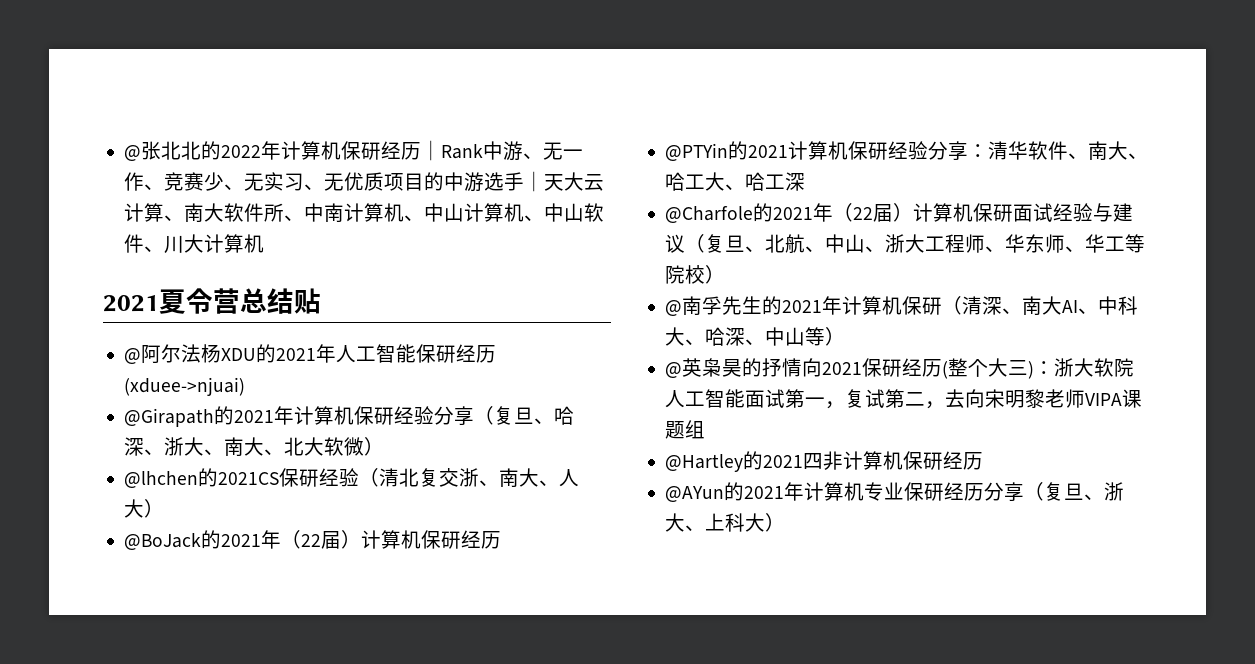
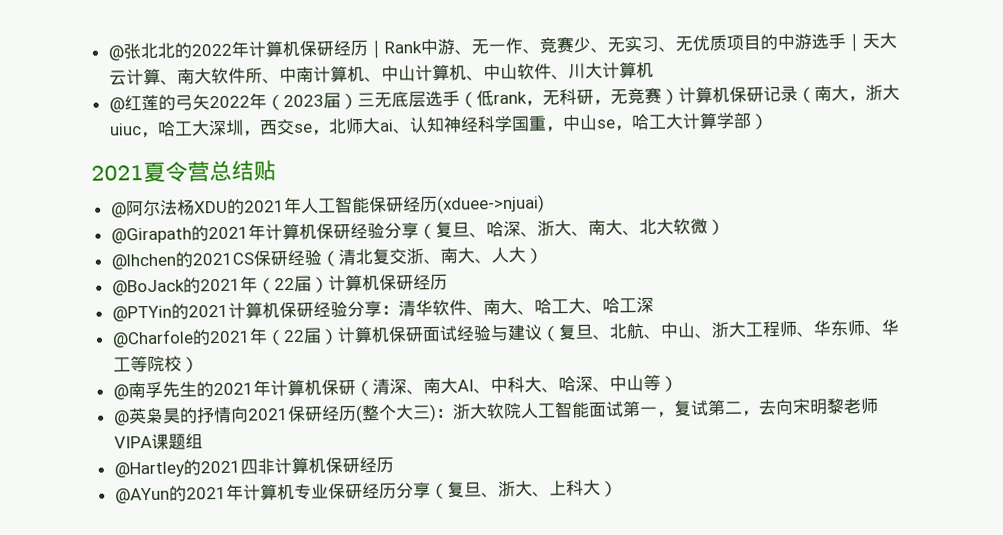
+ @红莲的弓矢2022年（2023届）三无底层选手（低rank，无科研，无竞赛）计算机保研记录（南大，浙大uiuc，哈工大深圳，西交se，北师大ai、认知神经科学国重，中山se，哈工大计算学部）

